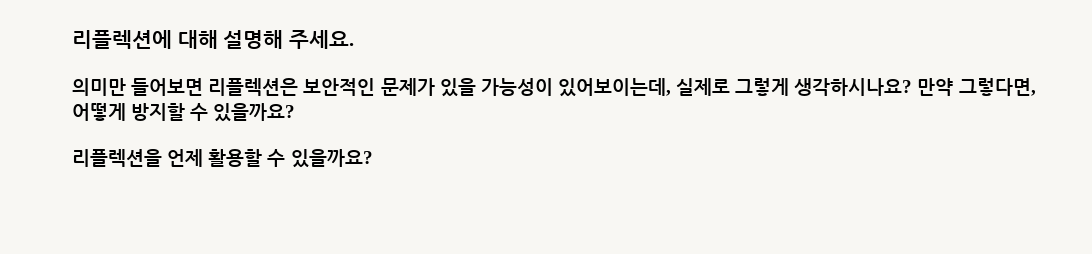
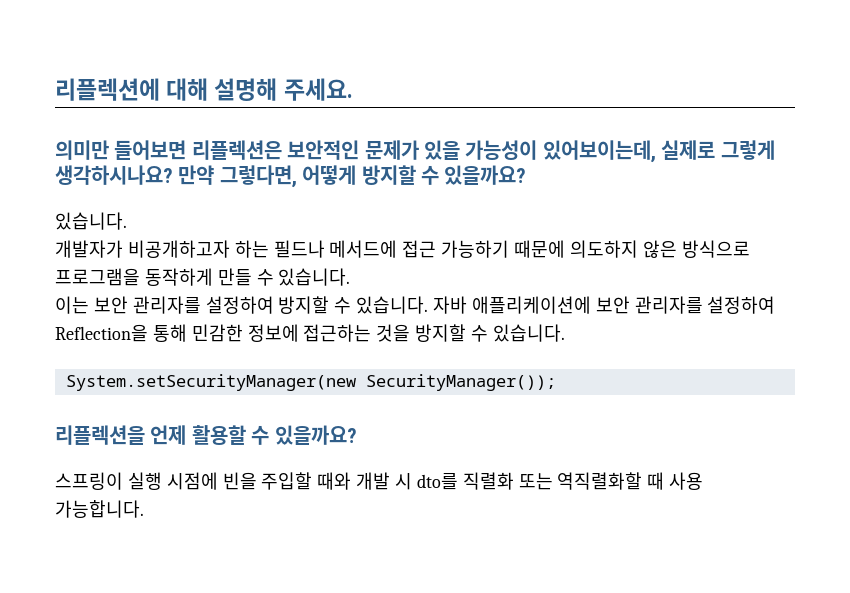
  만약 그렇다면, 어떻게 방지할 수 있을까요?
+ 있습니다.
+ 개발자가 비공개하고자 하는 필드나 메서드에 접근 가능하기 때문에 의도하지 않은 방식으로 프로그램을 동작하게 만들 수 있습니다.
+ 이는 보안 관리자를 설정하여 방지할 수 있습니다. 자바 애플리케이션에 보안 관리자를 설정하여 Reflection을 통해 민감한 정보에 접근하는 것을 방지할 수 있습니다.
+ System.setSecurityManager(new SecurityManager());
+ 스프링이 실행 시점에 빈을 주입할 때와 개발 시 dto를 직렬화 또는 역직렬화할 때 사용 가능합니다.

